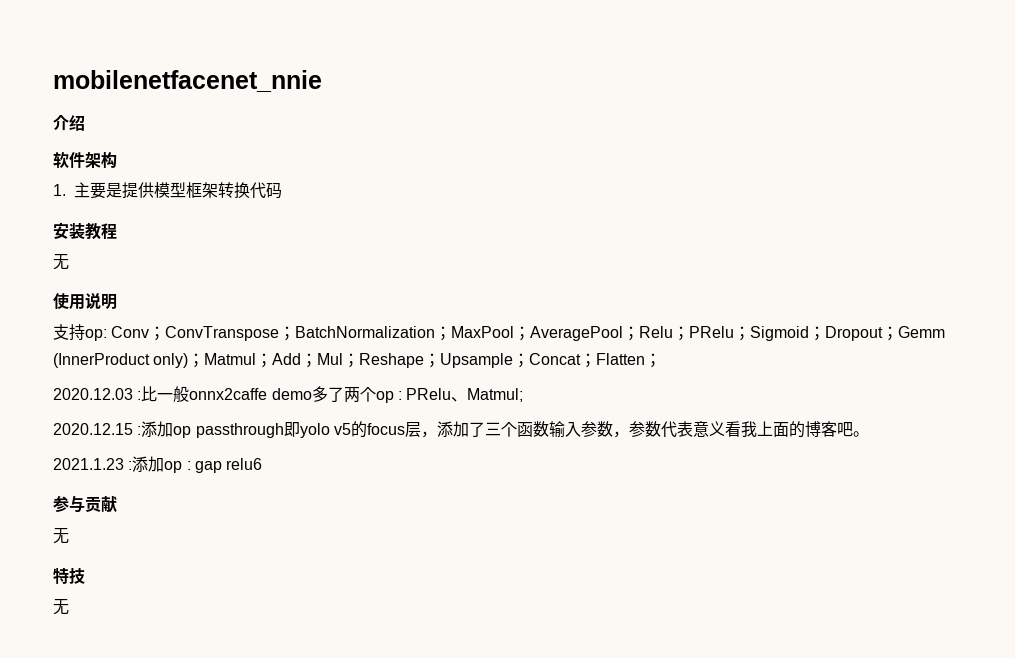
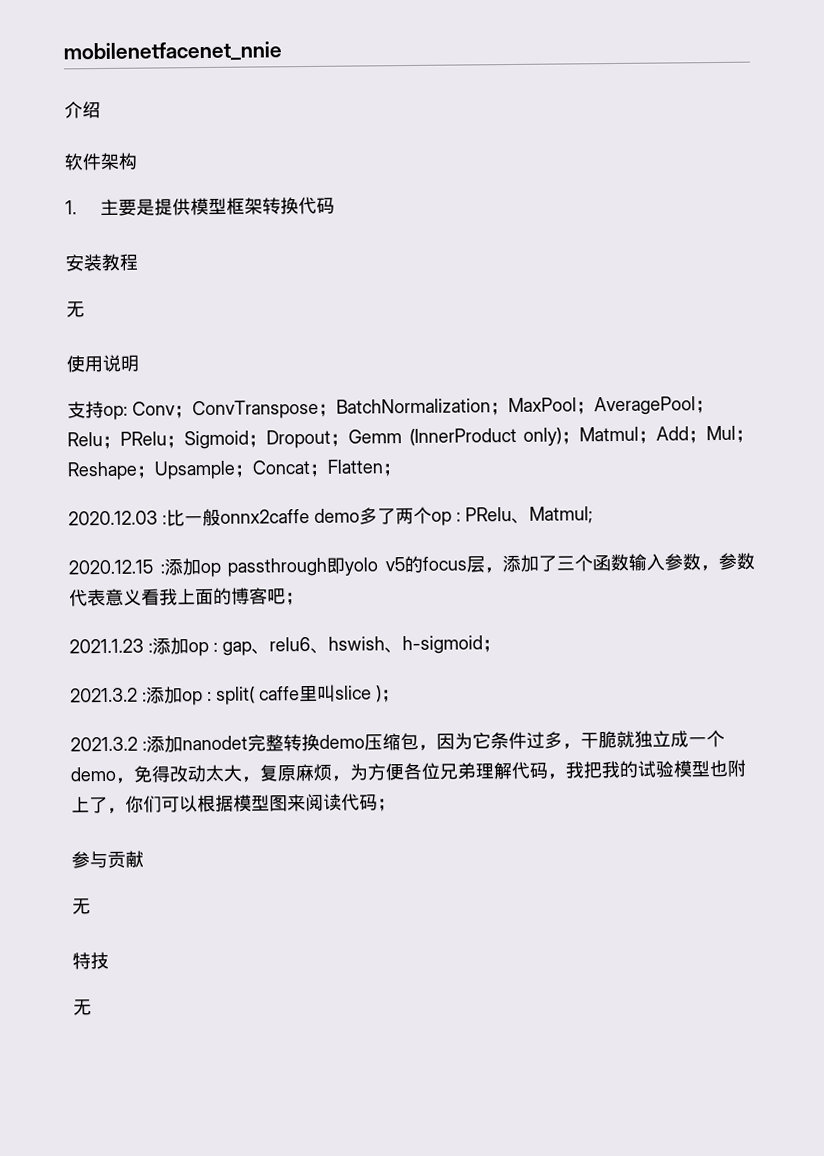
- 2020.12.15 :添加op passthrough即yolo v5的focus层，添加了三个函数输入参数，参数代表意义看我上面的博客吧。
+ 2020.12.15 :添加op passthrough即yolo v5的focus层，添加了三个函数输入参数，参数代表意义看我上面的博客吧；
- 2021.1.23 :添加op : gap relu6
+ 2021.1.23 :添加op : gap、relu6、hswish、h-sigmoid；
+ 2021.3.2 :添加op : split( caffe里叫slice )；
+ 2021.3.2 :添加nanodet完整转换demo压缩包，因为它条件过多，干脆就独立成一个demo，免得改动太大，复原麻烦，为方便各位兄弟理解代码，我把我的试验模型也附上了，你们可以根据模型图来阅读代码；

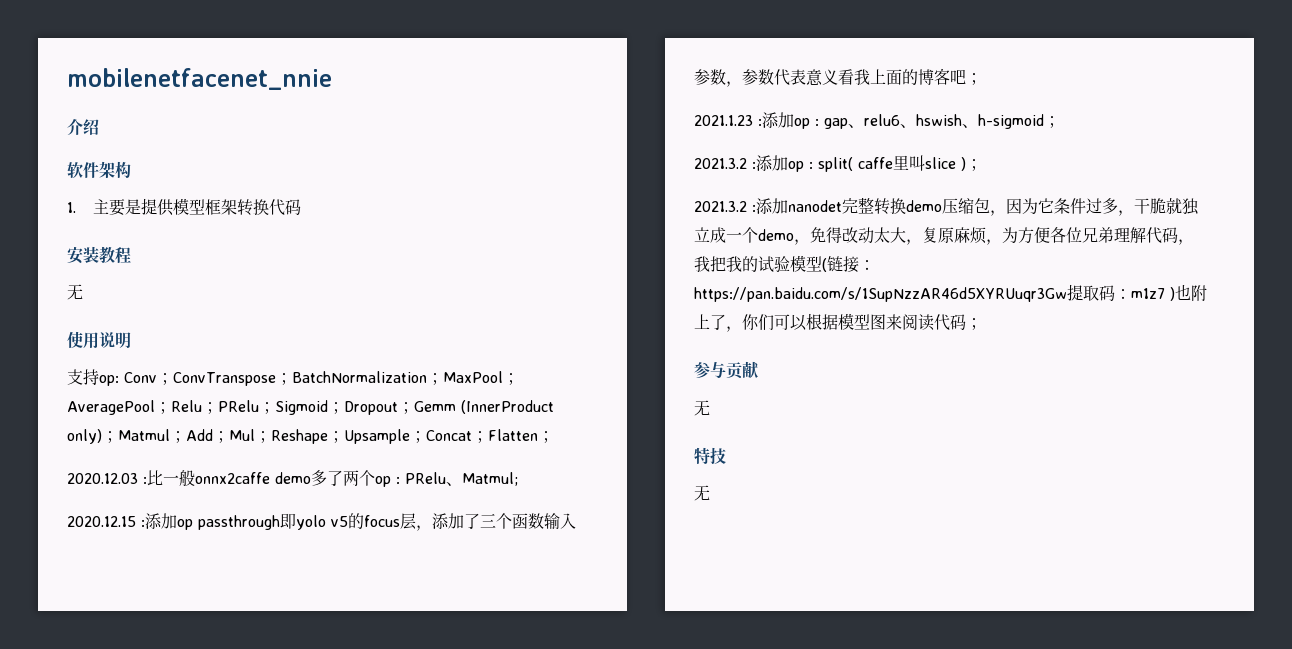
- 2021.3.2 :添加nanodet完整转换demo压缩包，因为它条件过多，干脆就独立成一个demo，免得改动太大，复原麻烦，为方便各位兄弟理解代码，我把我的试验模型也附上了，你们可以根据模型图来阅读代码；
+ 2021.3.2 :添加nanodet完整转换demo压缩包，因为它条件过多，干脆就独立成一个demo，免得改动太大，复原麻烦，为方便各位兄弟理解代码，我把我的试验模型(链接：https://pan.baidu.com/s/1SupNzzAR46d5XYRUuqr3Gw提取码：m1z7 )也附上了，你们可以根据模型图来阅读代码；

